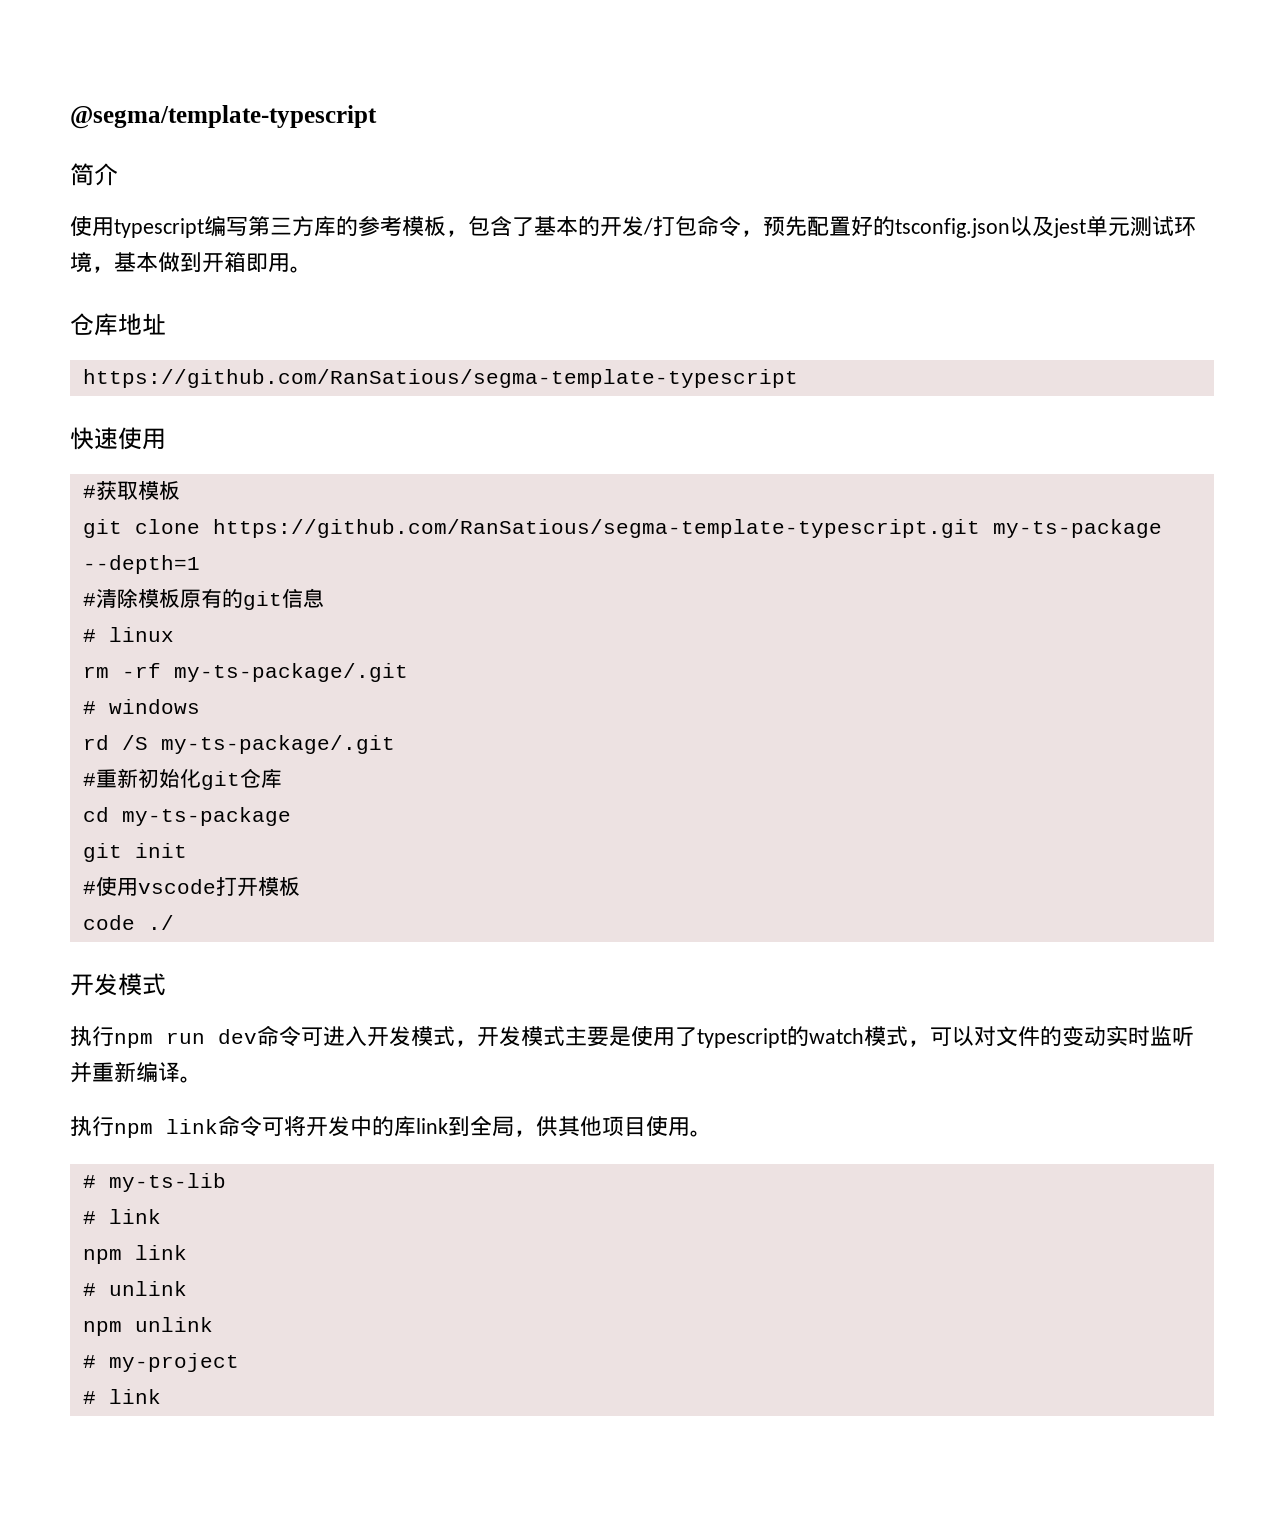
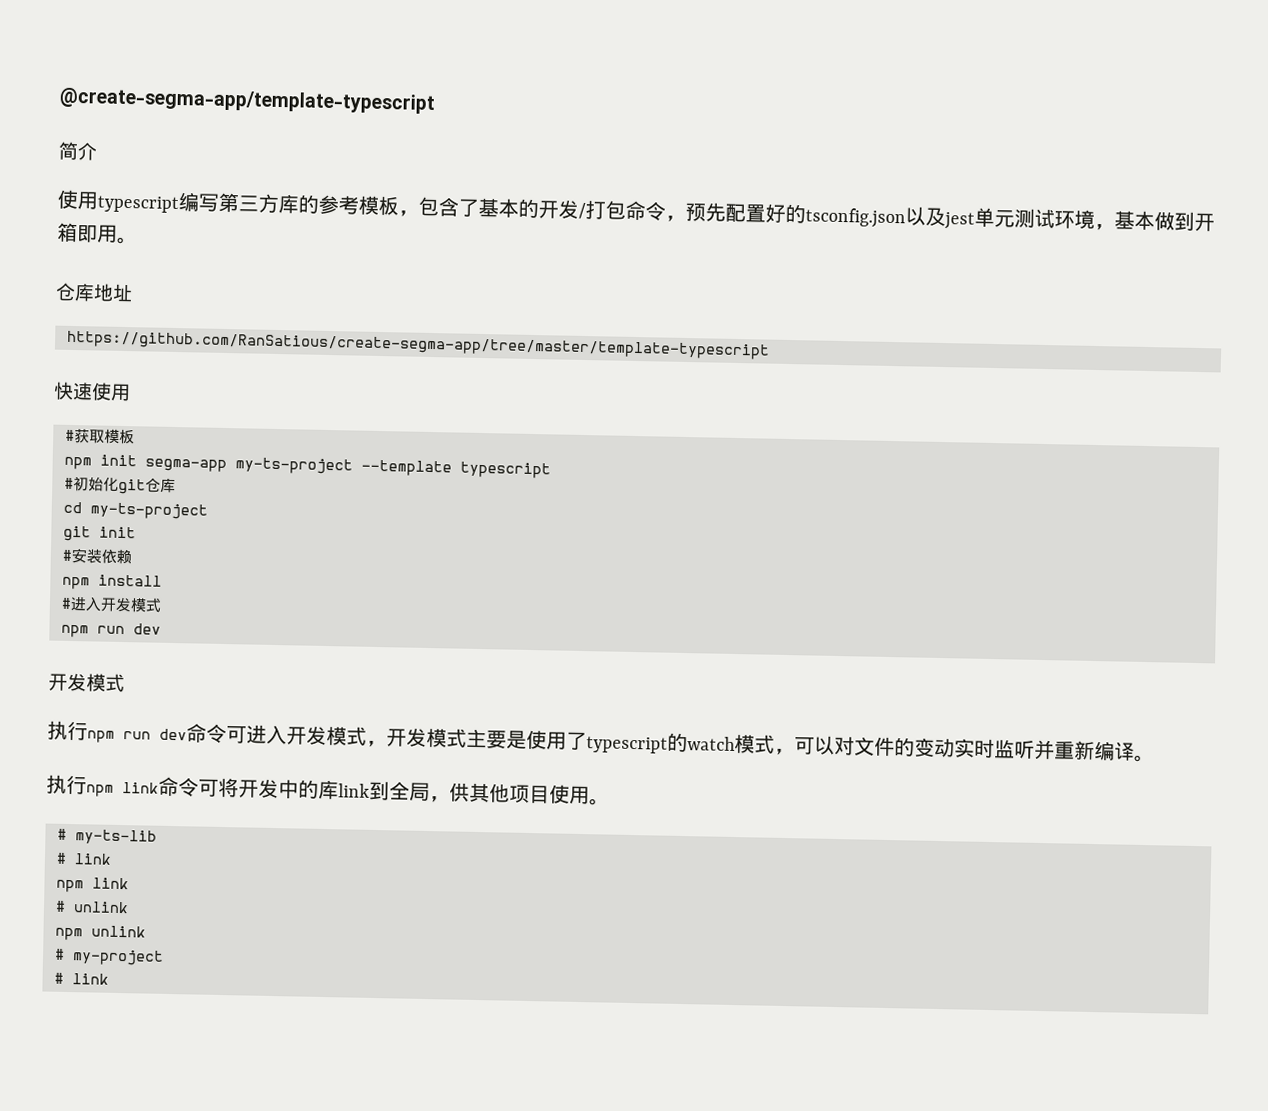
- @segma/template-typescript
+ @create-segma-app/template-typescript
- https://github.com/RanSatious/segma-template-typescript
+ https://github.com/RanSatious/create-segma-app/tree/master/template-typescript
- git clone https://github.com/RanSatious/segma-template-typescript.git my-ts-package --depth=1
- #清除模板原有的git信息
- # linux
- rm -rf my-ts-package/.git
- # windows
- rd /S my-ts-package/.git
- #重新初始化git仓库
+ npm init segma-app my-ts-project --template typescript
+ #初始化git仓库
- cd my-ts-package
+ cd my-ts-project
- #使用vscode打开模板
- code ./
+ #安装依赖
+ npm install
+ #进入开发模式
+ npm run dev

